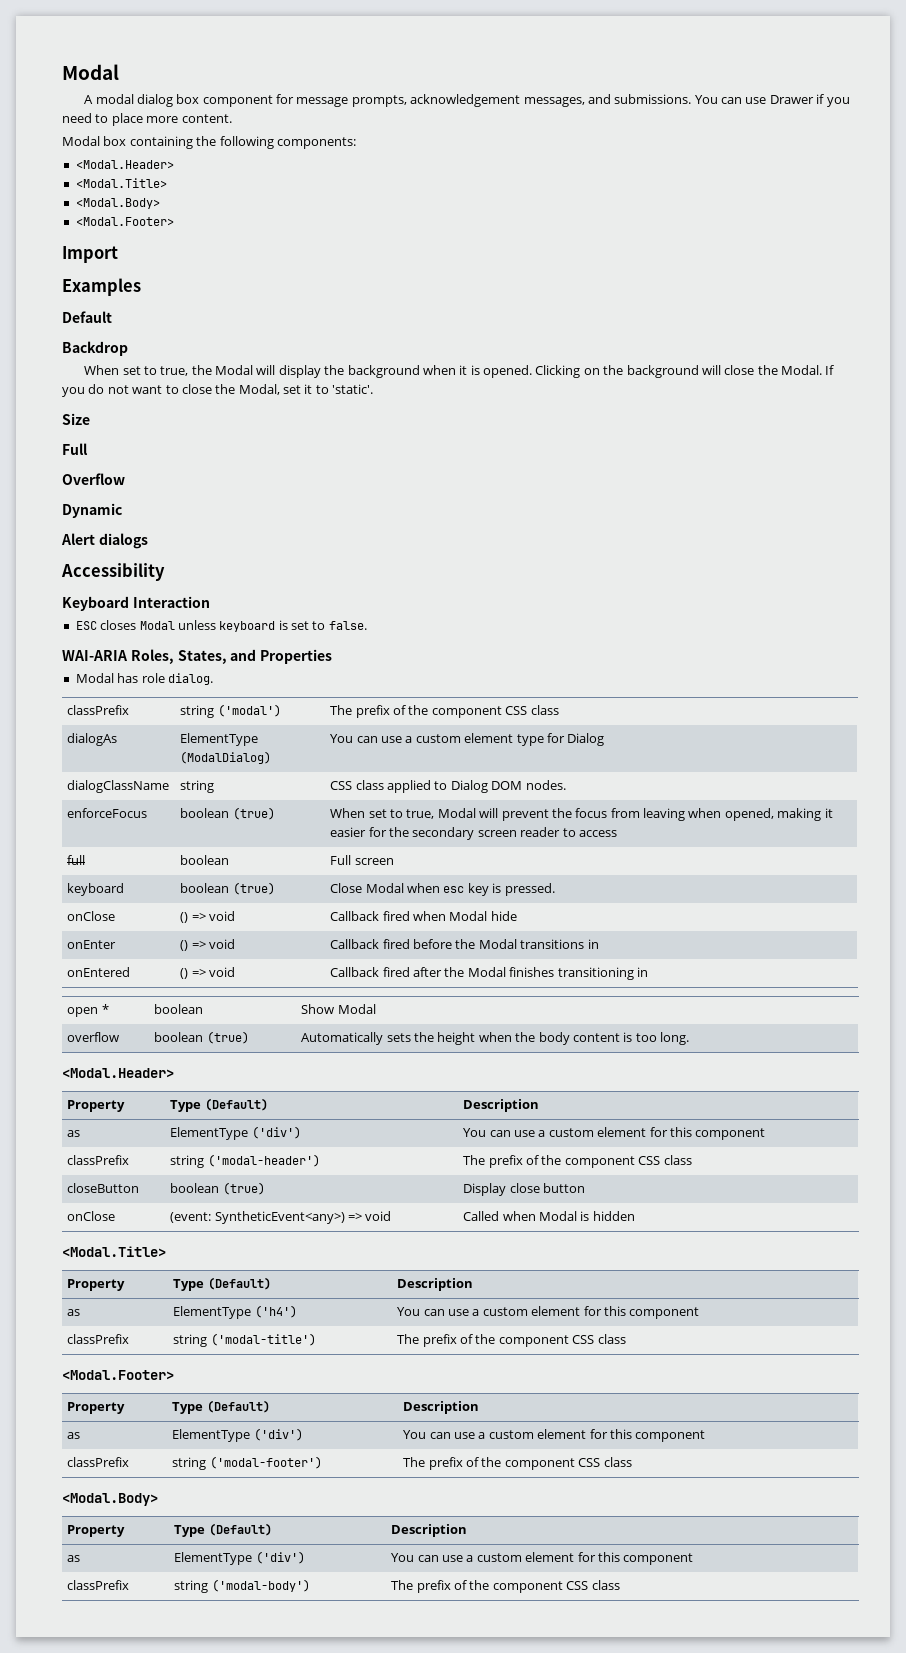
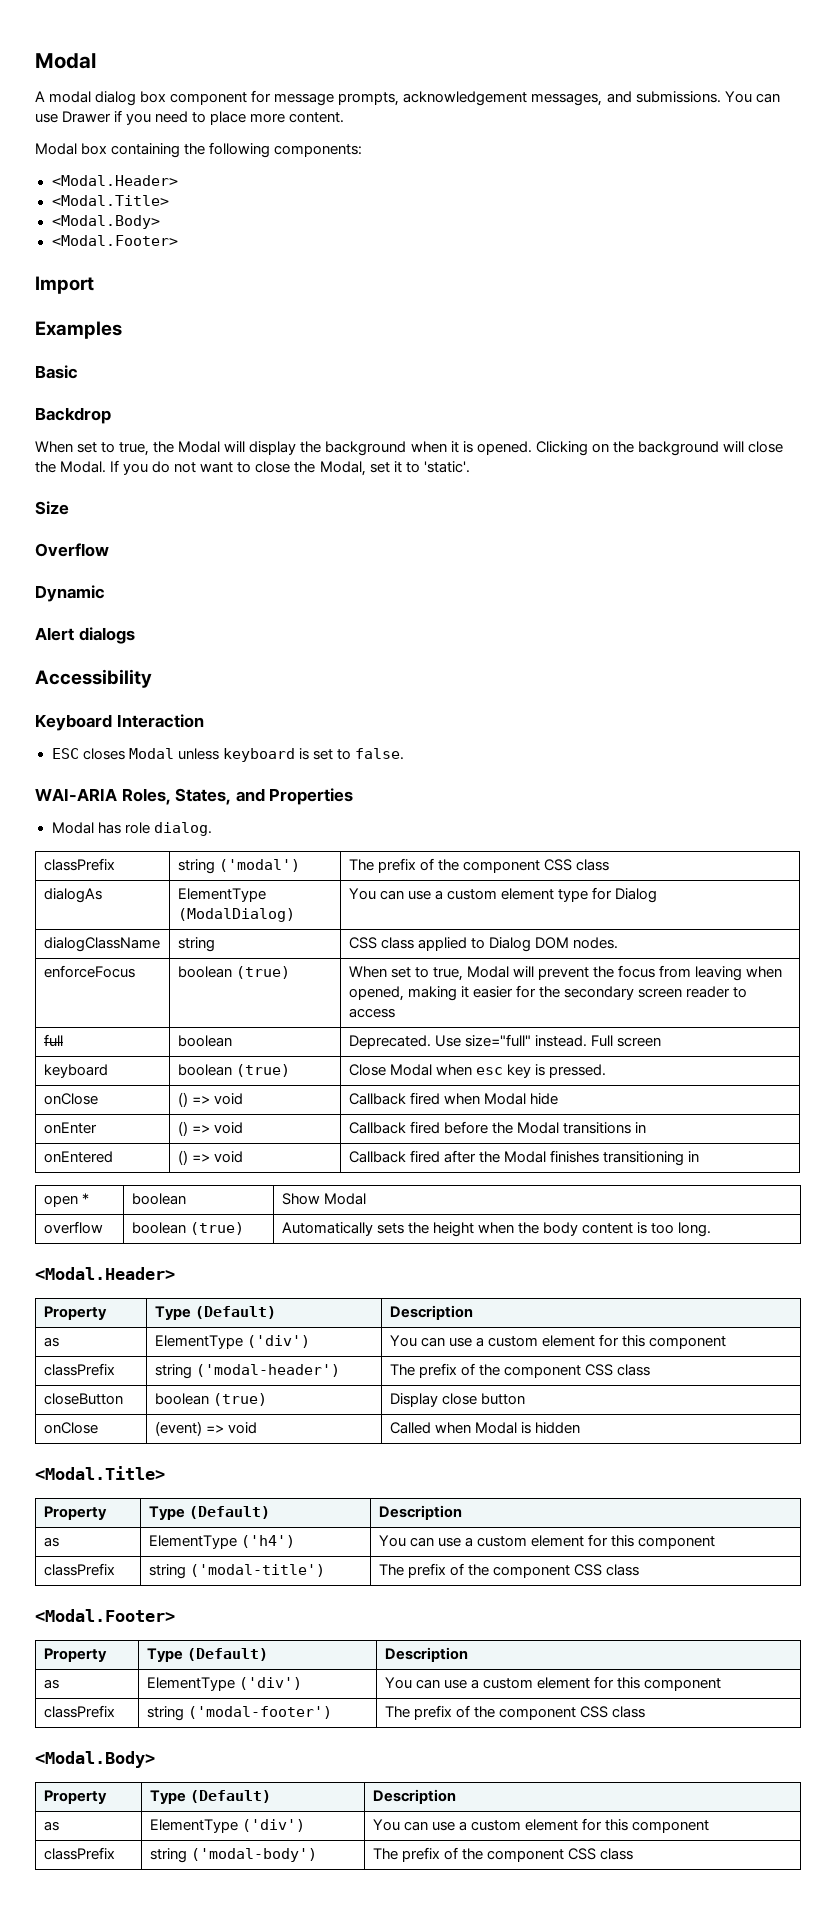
- Default
+ Basic
  Size
- Full
- full | boolean | Full screen
+ full | boolean | Deprecated. Use size="full" instead. Full screen
- onClose | (event: SyntheticEvent<any>) => void | Called when Modal is hidden
+ onClose | (event) => void | Called when Modal is hidden

